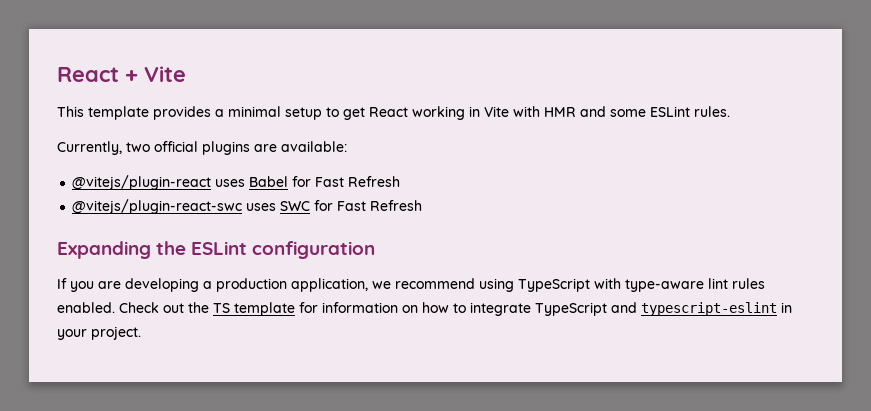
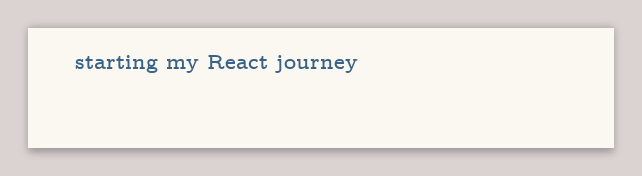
- React + Vite
- This template provides a minimal setup to get React working in Vite with HMR and some ESLint rules.
- Currently, two official plugins are available:
- @vitejs/plugin-react uses Babel for Fast Refresh
- @vitejs/plugin-react-swc uses SWC for Fast Refresh
- Expanding the ESLint configuration
- If you are developing a production application, we recommend using TypeScript with type-aware lint rules enabled. Check out the TS template for information on how to integrate TypeScript and typescript-eslint in your project.
+ starting my React journey

